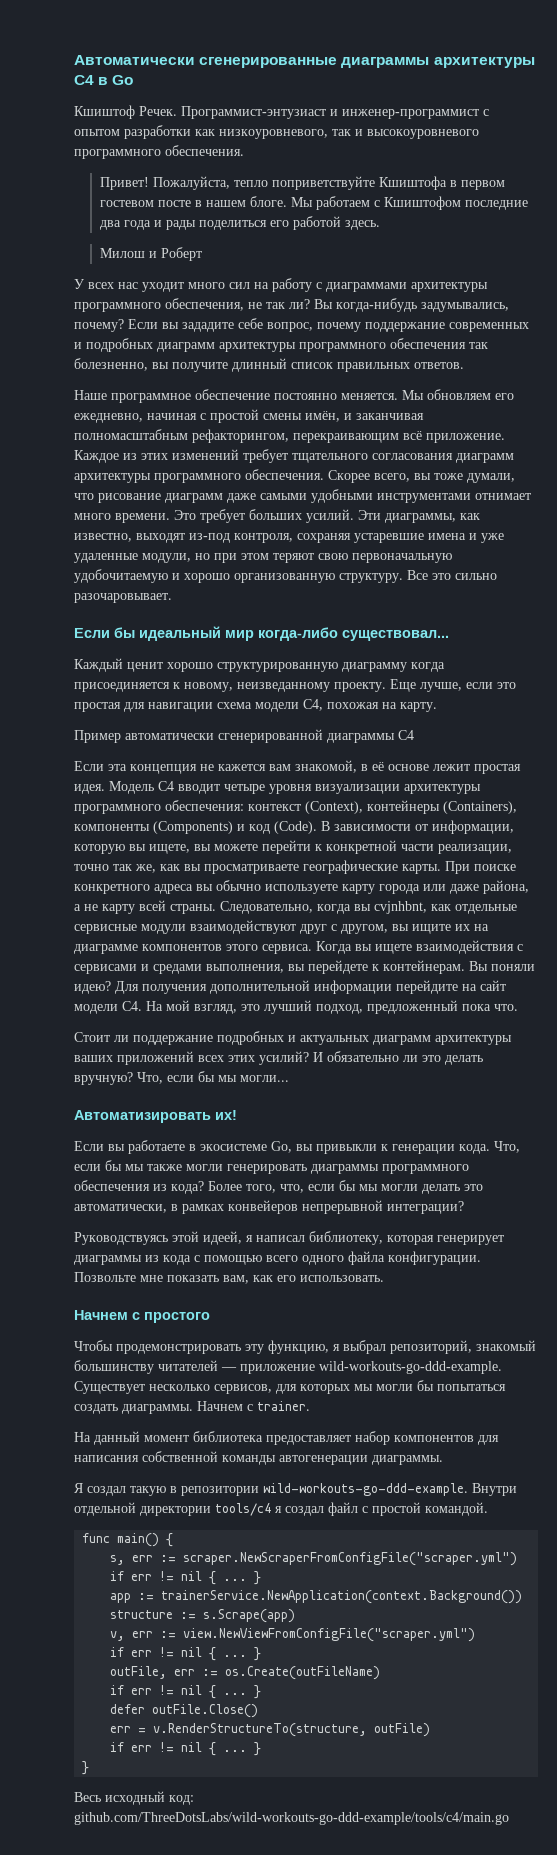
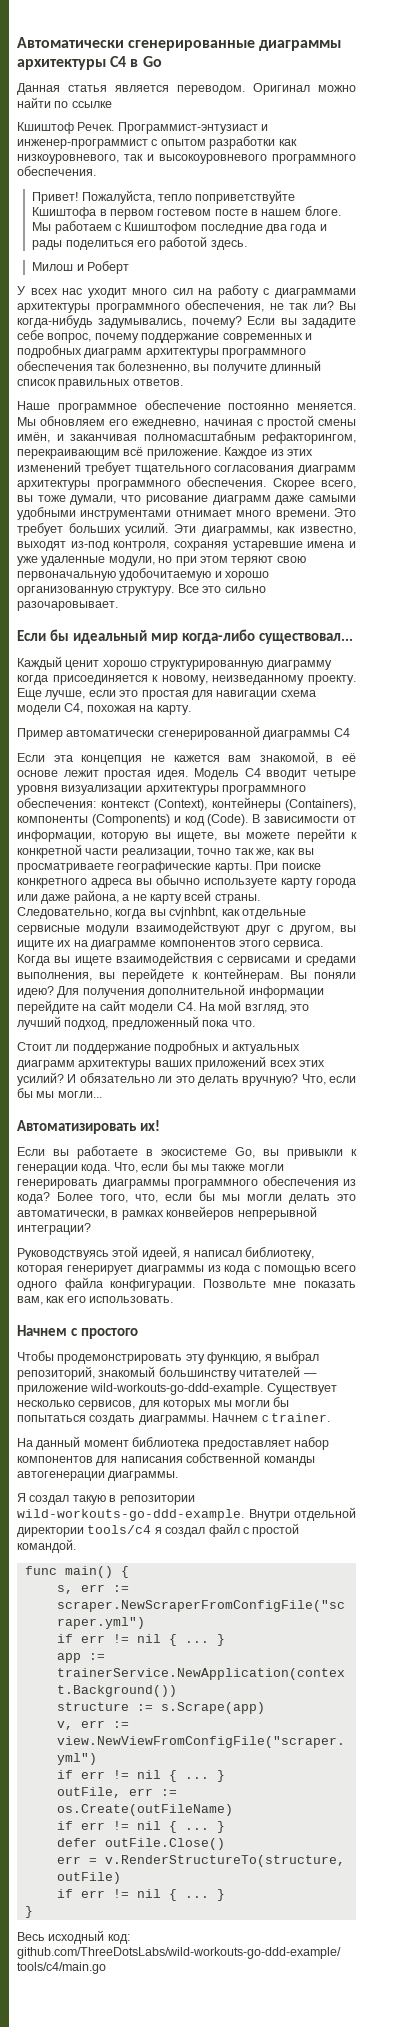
+ Данная статья является переводом. Оригинал можно найти по ссылке

